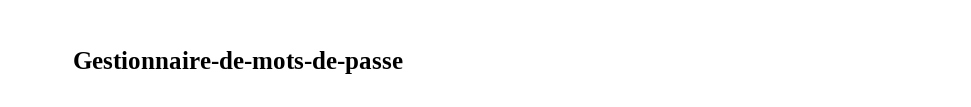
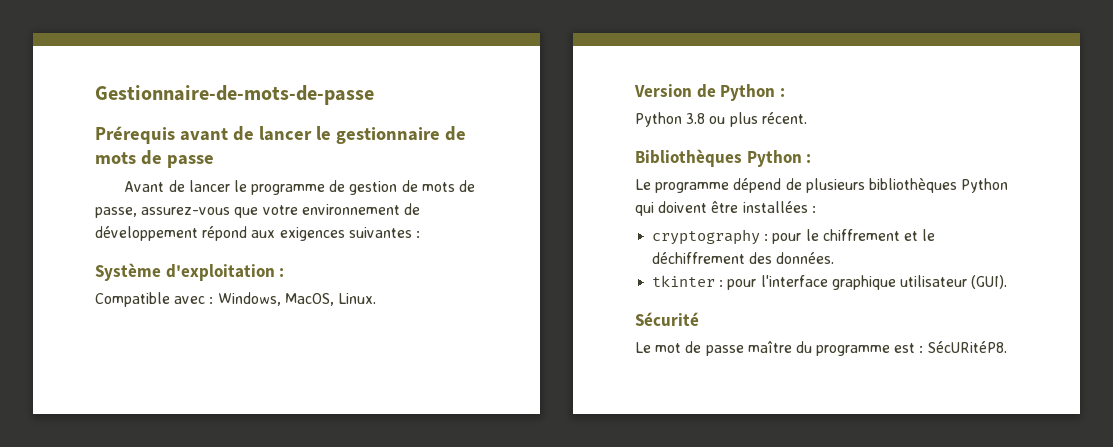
+ Prérequis avant de lancer le gestionnaire de mots de passe
+ Avant de lancer le programme de gestion de mots de passe, assurez-vous que votre environnement de développement répond aux exigences suivantes :
+ Système d'exploitation :
+ Compatible avec : Windows, MacOS, Linux.
+ Version de Python :
+ Python 3.8 ou plus récent.
+ Bibliothèques Python :
+ Le programme dépend de plusieurs bibliothèques Python qui doivent être installées :
+ cryptography : pour le chiffrement et le déchiffrement des données.
+ tkinter : pour l'interface graphique utilisateur (GUI).
+ Sécurité
+ Le mot de passe maître du programme est : SécURitéP8.

